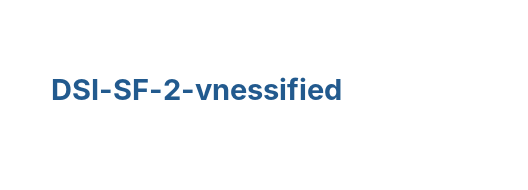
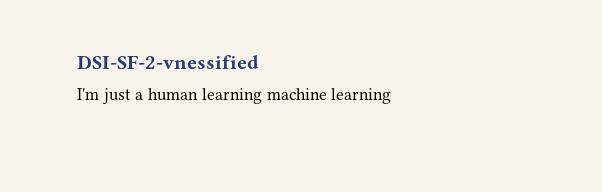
+ I'm just a human learning machine learning

